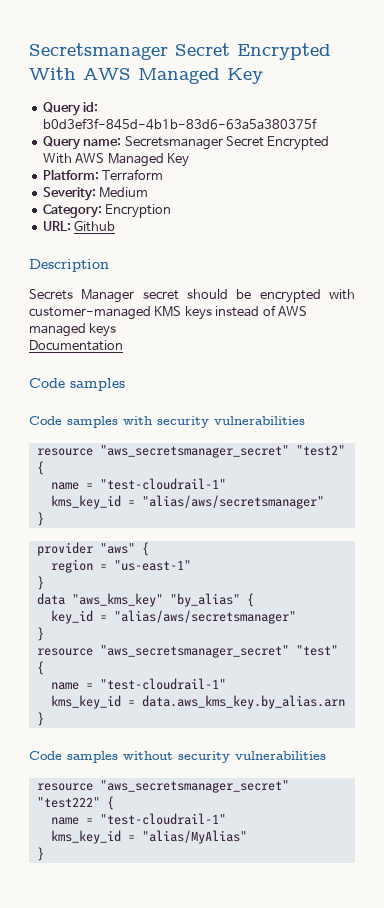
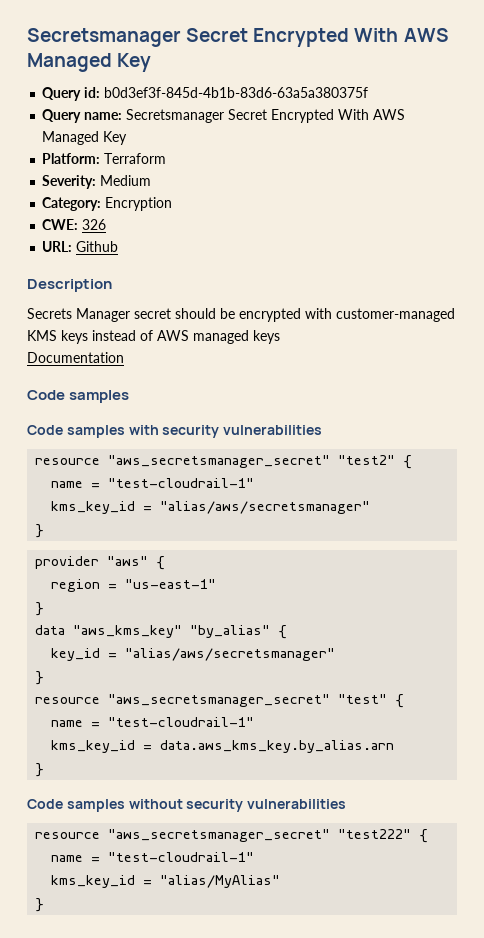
+ CWE: 326

